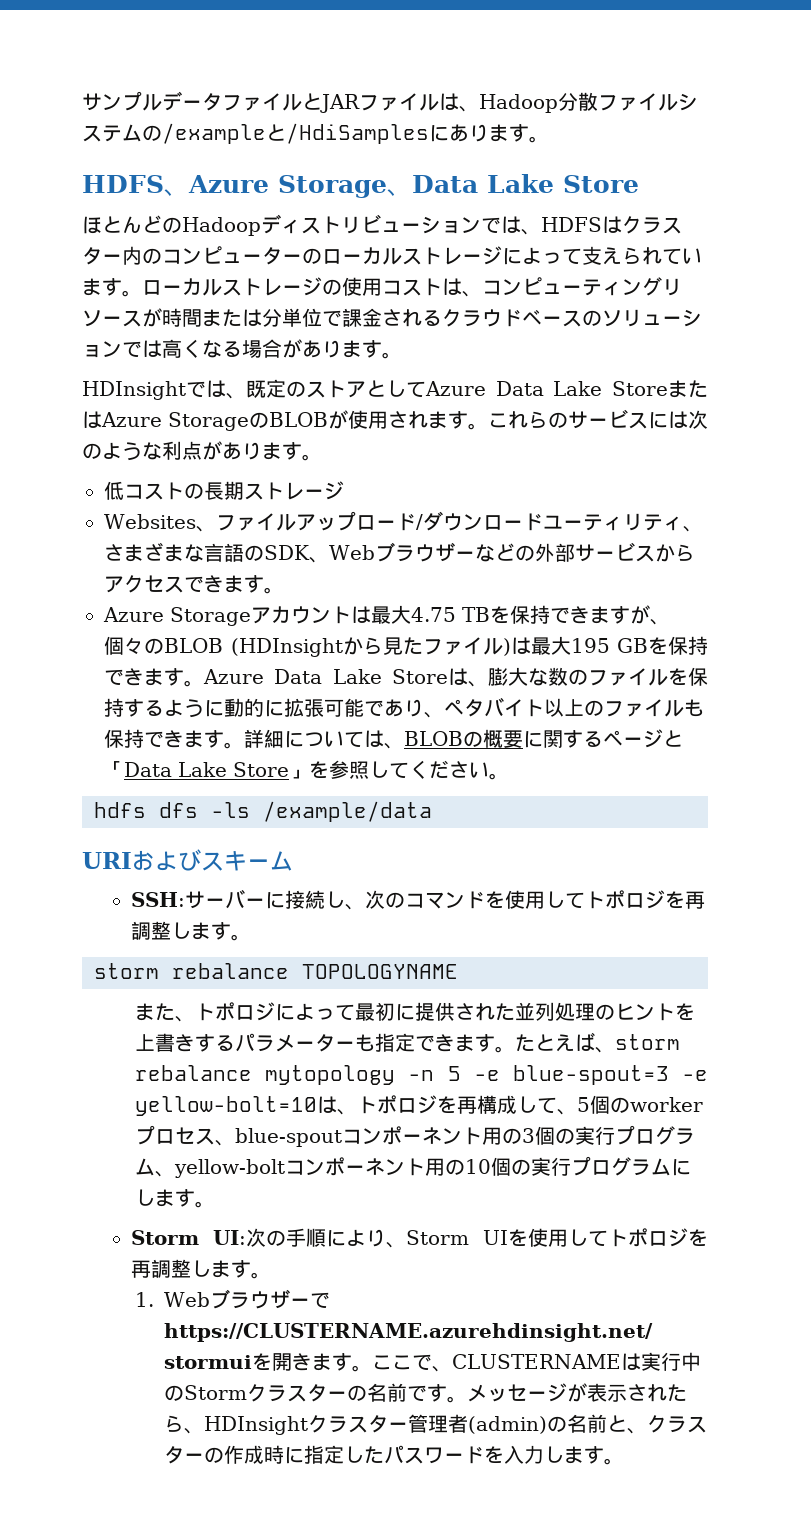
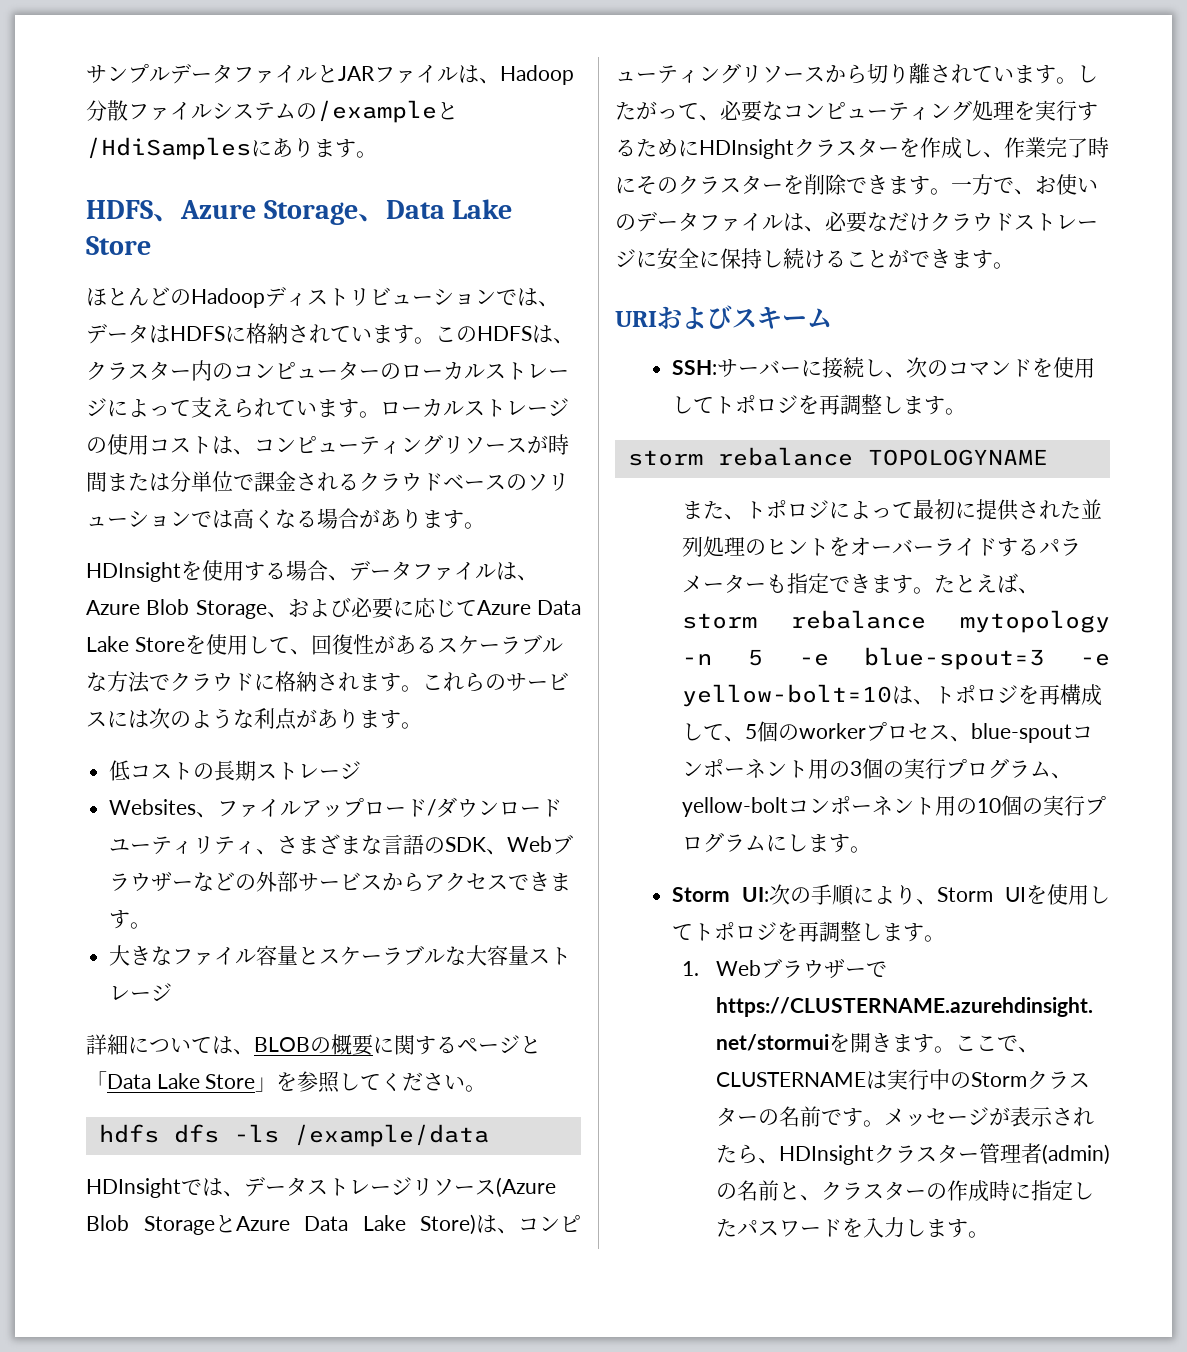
- ほとんどのHadoopディストリビューションでは、HDFSはクラスター内のコンピューターのローカルストレージによって支えられています。
+ ほとんどのHadoopディストリビューションでは、データはHDFSに格納されています。このHDFSは、クラスター内のコンピューターのローカルストレージによって支えられています。
- HDInsightでは、既定のストアとしてAzure Data Lake StoreまたはAzure StorageのBLOBが使用されます。
+ HDInsightを使用する場合、データファイルは、Azure Blob Storage、および必要に応じてAzure Data Lake Storeを使用して、回復性があるスケーラブルな方法でクラウドに格納されます。
- Azure Storageアカウントは最大4.75 TBを保持できますが、個々のBLOB (HDInsightから見たファイル)は最大195 GBを保持できます。Azure Data Lake Storeは、膨大な数のファイルを保持するように動的に拡張可能であり、ペタバイト以上のファイルも保持できます。詳細については、BLOBの概要に関するページと「Data Lake Store」を参照してください。
+ 大きなファイル容量とスケーラブルな大容量ストレージ
+ 詳細については、BLOBの概要に関するページと「Data Lake Store」を参照してください。
+ HDInsightでは、データストレージリソース(Azure Blob StorageとAzure Data Lake Store)は、コンピューティングリソースから切り離されています。したがって、必要なコンピューティング処理を実行するためにHDInsightクラスターを作成し、作業完了時にそのクラスターを削除できます。一方で、お使いのデータファイルは、必要なだけクラウドストレージに安全に保持し続けることができます。
- また、トポロジによって最初に提供された並列処理のヒントを上書きするパラメーターも指定できます。
+ また、トポロジによって最初に提供された並列処理のヒントをオーバーライドするパラメーターも指定できます。

